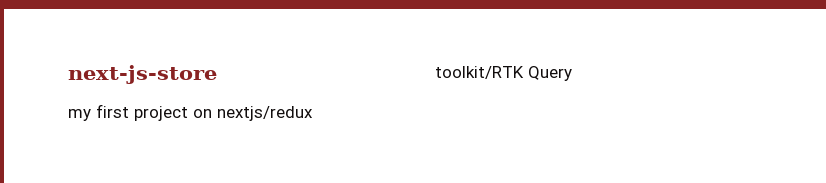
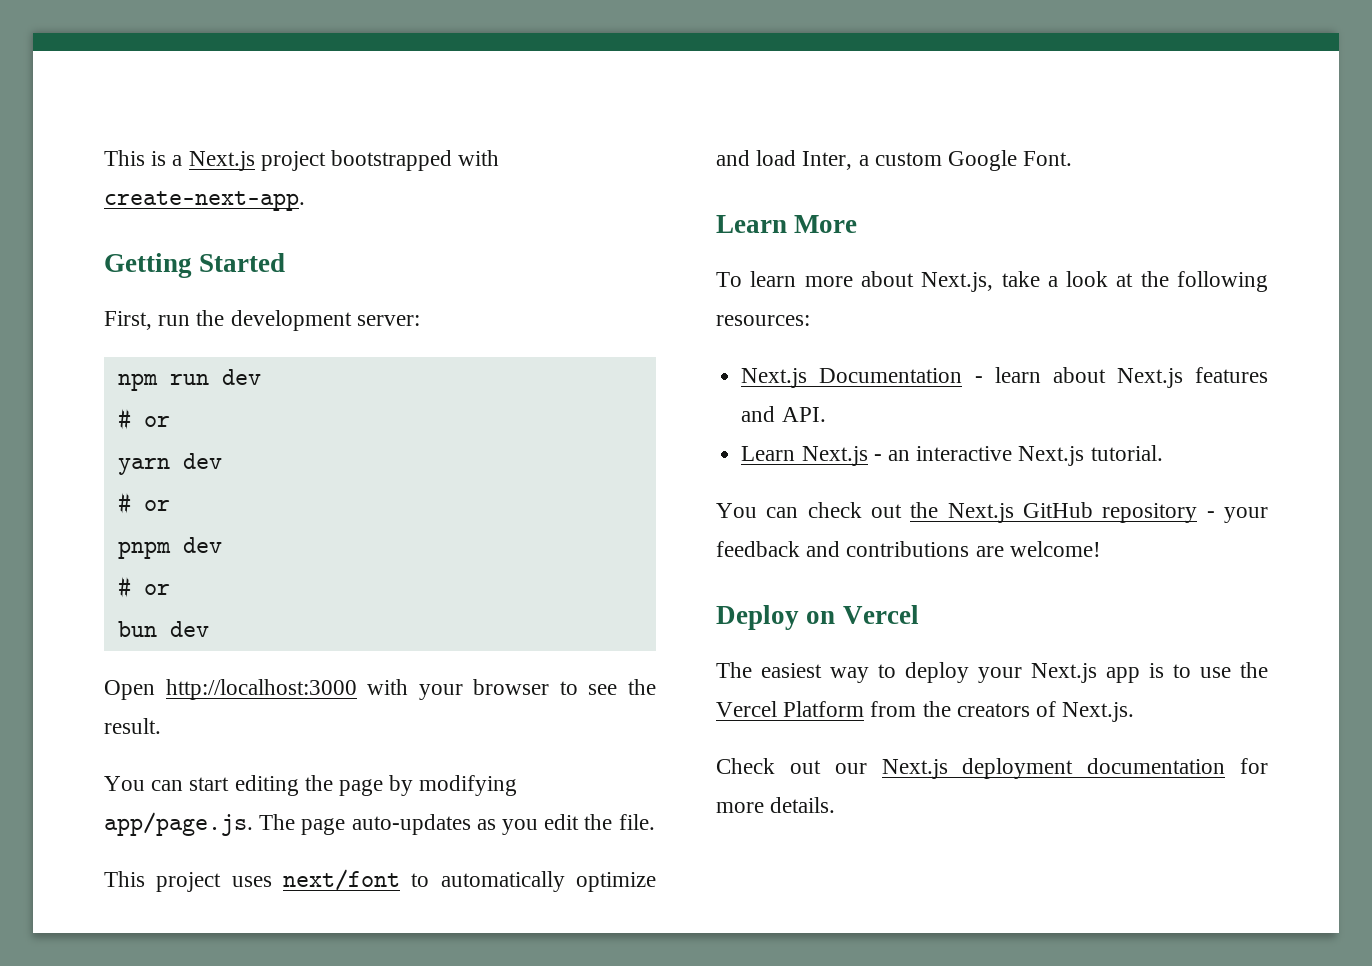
- next-js-store
- my first project on nextjs/redux toolkit/RTK Query
+ This is a Next.js project bootstrapped with create-next-app.
+ Getting Started
+ First, run the development server:
+ npm run dev
+ # or
+ yarn dev
+ # or
+ pnpm dev
+ # or
+ bun dev
+ Open http://localhost:3000 with your browser to see the result.
+ You can start editing the page by modifying app/page.js. The page auto-updates as you edit the file.
+ This project uses next/font to automatically optimize and load Inter, a custom Google Font.
+ Learn More
+ To learn more about Next.js, take a look at the following resources:
+ Next.js Documentation - learn about Next.js features and API.
+ Learn Next.js - an interactive Next.js tutorial.
+ You can check out the Next.js GitHub repository - your feedback and contributions are welcome!
+ Deploy on Vercel
+ The easiest way to deploy your Next.js app is to use the Vercel Platform from the creators of Next.js.
+ Check out our Next.js deployment documentation for more details.

